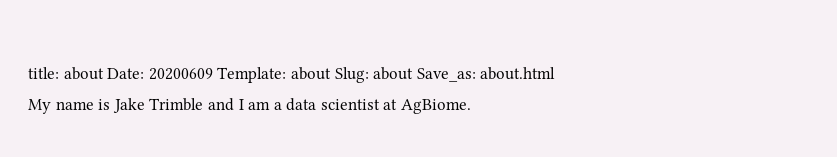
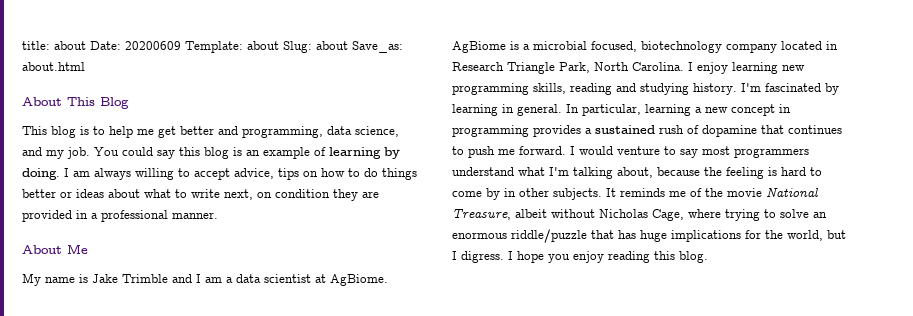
+ About This Blog
+ This blog is to help me get better and programming, data science, and my job. You could say this blog is an example of learning by doing. I am always willing to accept advice, tips on how to do things better or ideas about what to write next, on condition they are provided in a professional manner.
+ About Me
+ AgBiome is a microbial focused, biotechnology company located in Research Triangle Park, North Carolina. I enjoy learning new programming skills, reading and studying history. I'm fascinated by learning in general. In particular, learning a new concept in programming provides a sustained rush of dopamine that continues to push me forward. I would venture to say most programmers understand what I'm talking about, because the feeling is hard to come by in other subjects. It reminds me of the movie National Treasure, albeit without Nicholas Cage, where trying to solve an enormous riddle/puzzle that has huge implications for the world, but I digress. I hope you enjoy reading this blog.

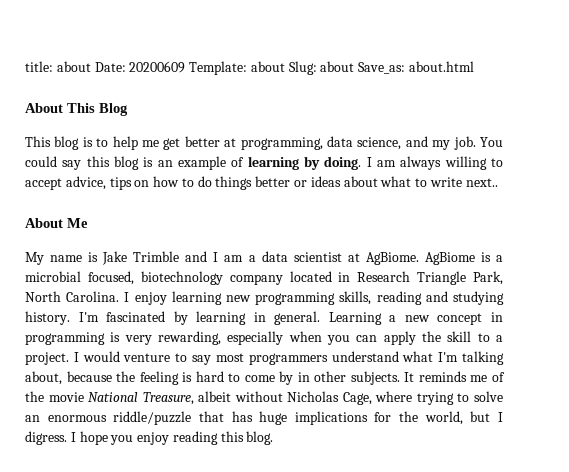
- This blog is to help me get better and programming, data science, and my job.
+ This blog is to help me get better at programming, data science, and my job.
- I am always willing to accept advice, tips on how to do things better or ideas about what to write next, on condition they are provided in a professional manner.
+ I am always willing to accept advice, tips on how to do things better or ideas about what to write next..
- In particular, learning a new concept in programming provides a sustained rush of dopamine that continues to push me forward.
+ Learning a new concept in programming is very rewarding, especially when you can apply the skill to a project.

